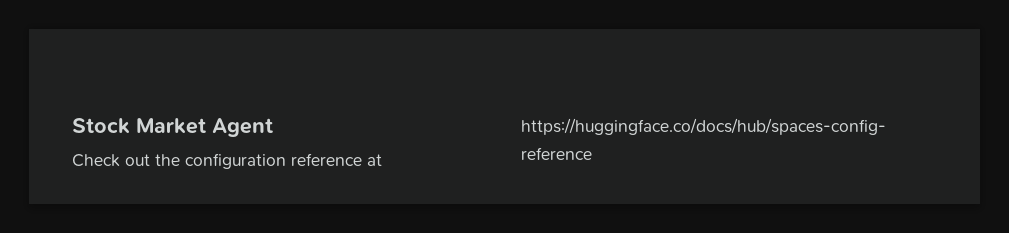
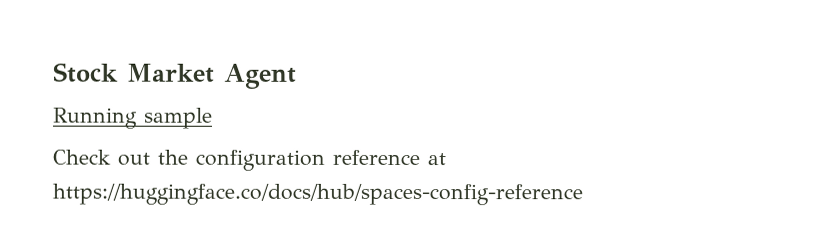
+ Running sample

